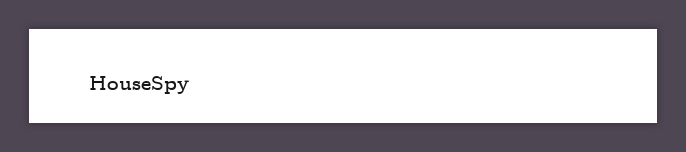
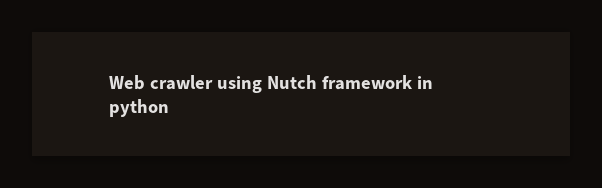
- HouseSpy
+ Web crawler using Nutch framework in python

